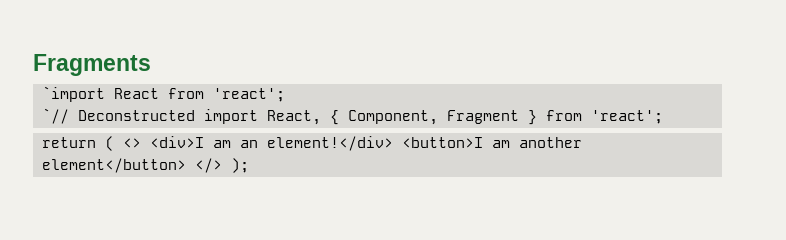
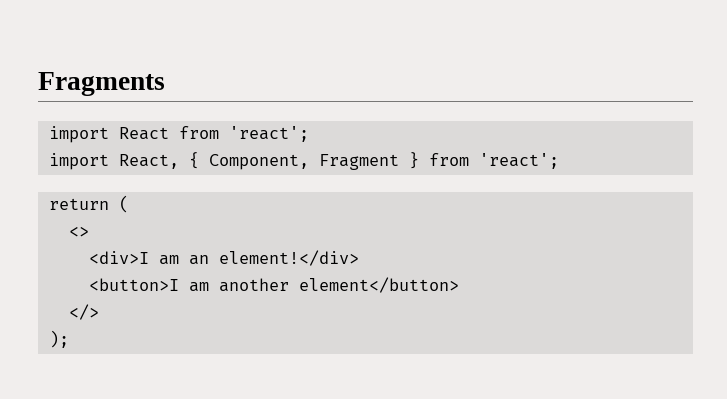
- `import React from 'react';
+ import React from 'react';
- `// Deconstructed import React, { Component, Fragment } from 'react';
+ import React, { Component, Fragment } from 'react';
- return ( <> <div>I am an element!</div> <button>I am another element</button> </> );
+ return (
+ <>
+ <div>I am an element!</div>
+ <button>I am another element</button>
+ </>
+ );

